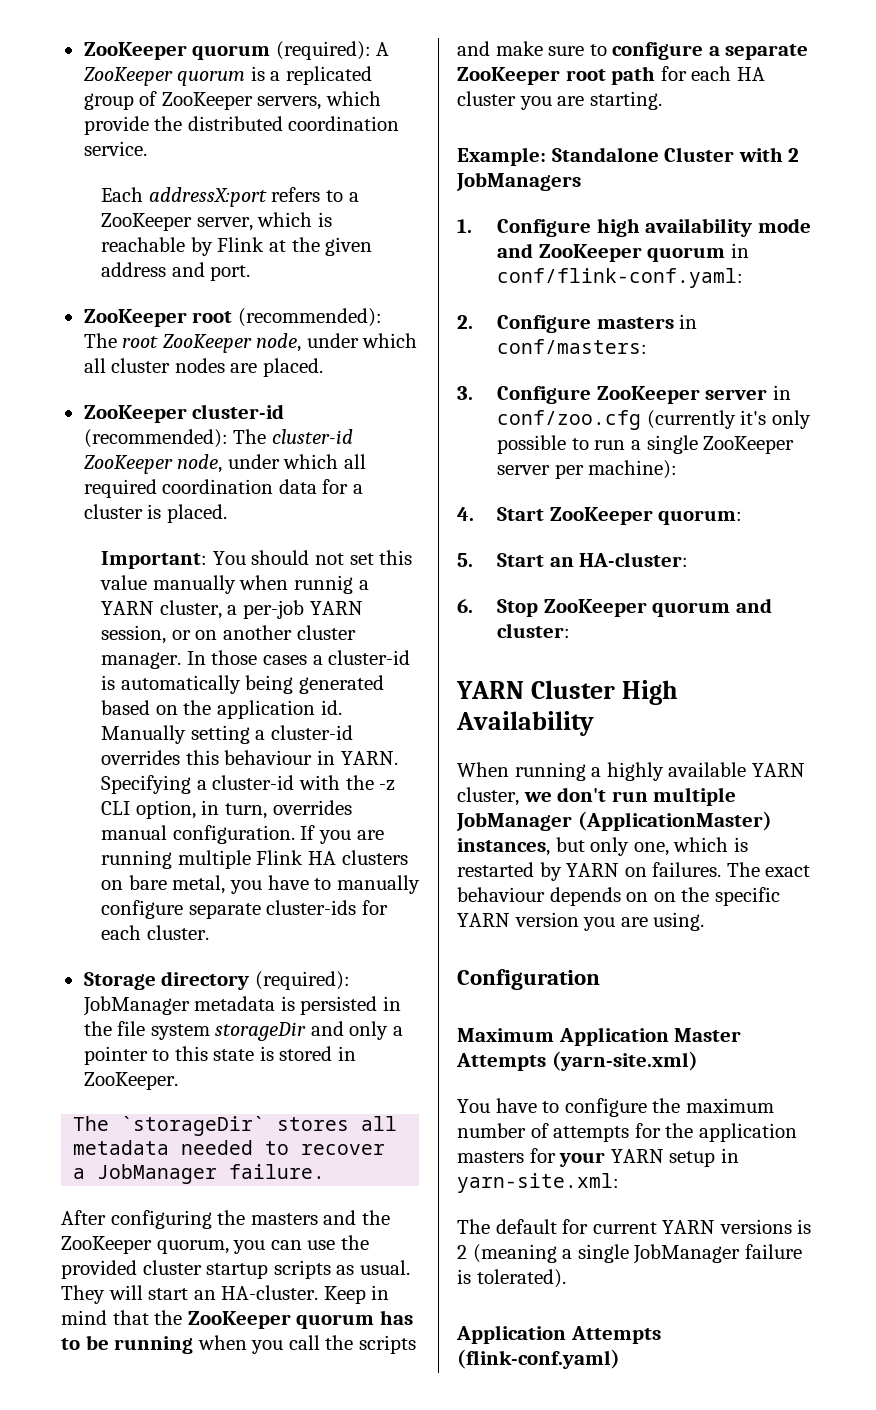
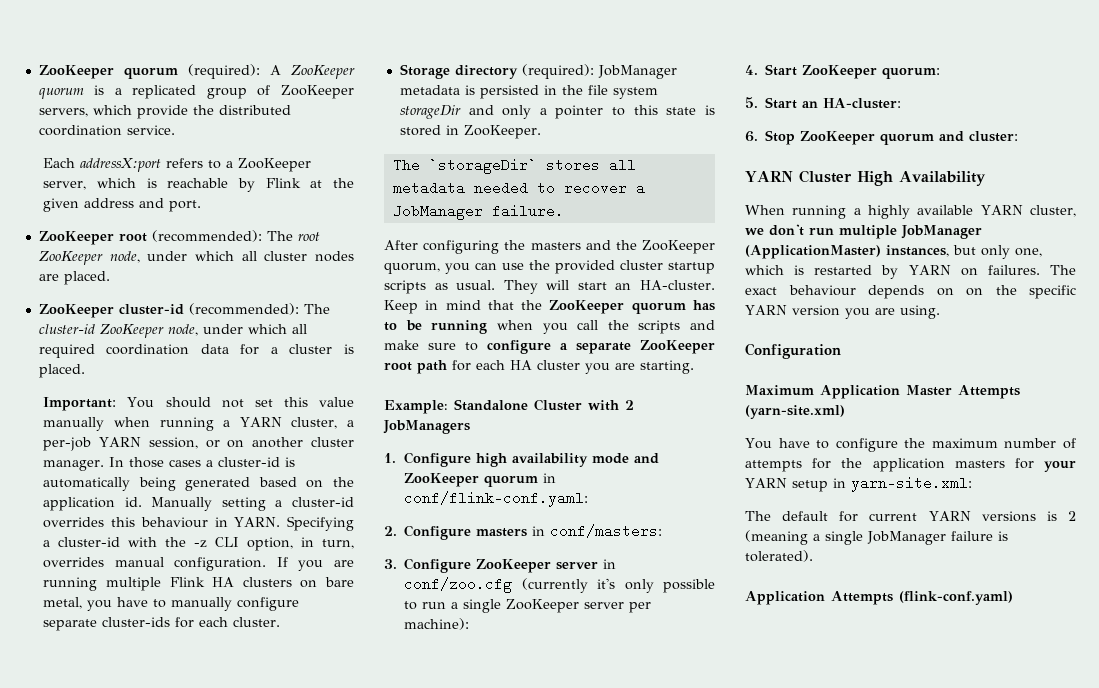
- Important: You should not set this value manually when runnig a YARN cluster, a per-job YARN session, or on another cluster manager.
+ Important: You should not set this value manually when running a YARN cluster, a per-job YARN session, or on another cluster manager.

